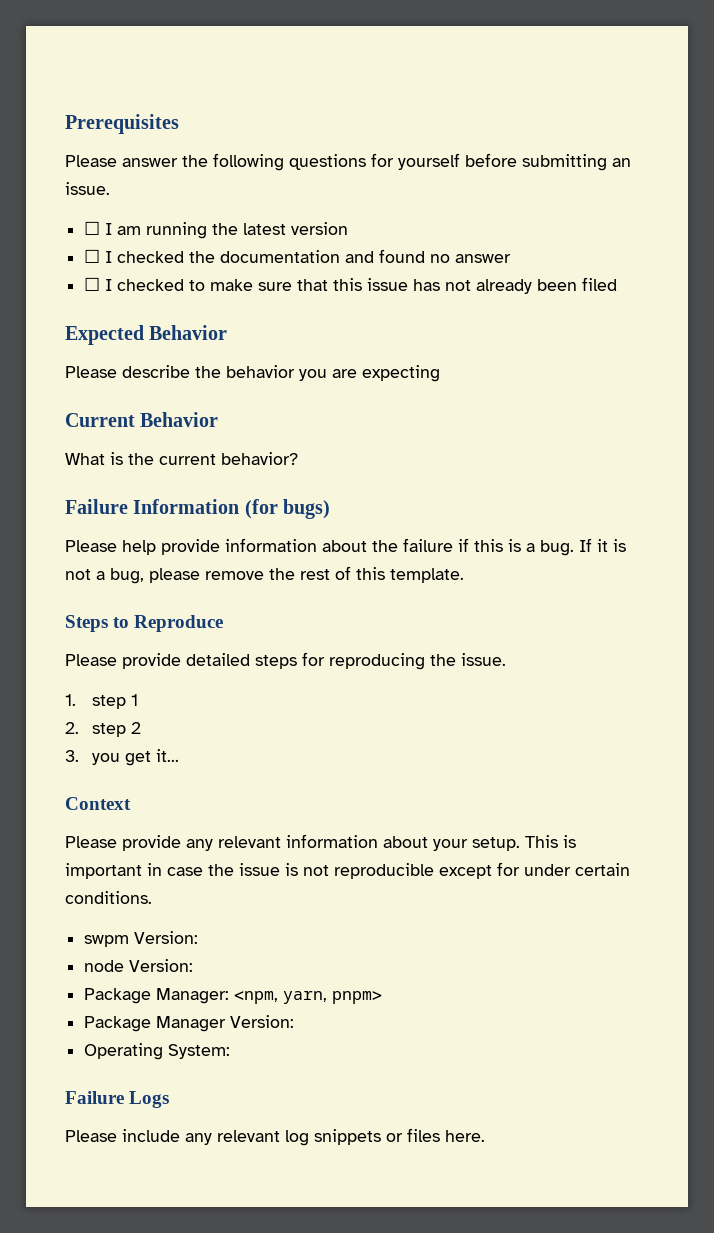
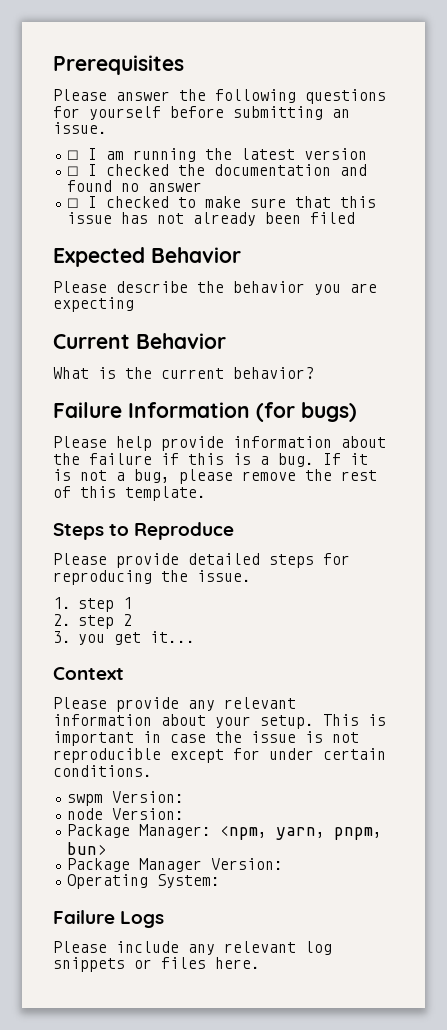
- Package Manager: <npm, yarn, pnpm>
+ Package Manager: <npm, yarn, pnpm, bun>

